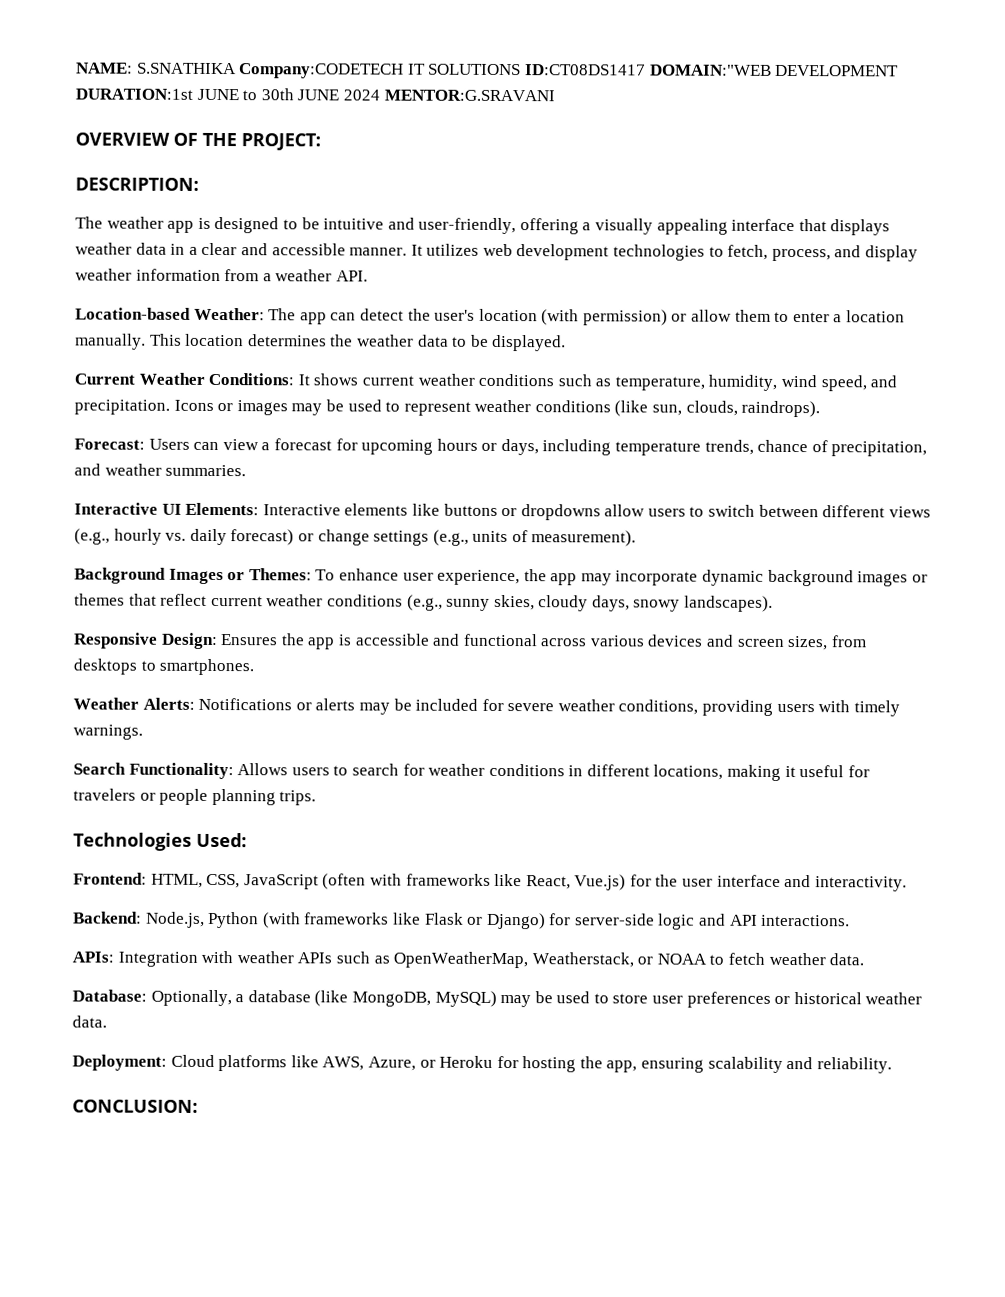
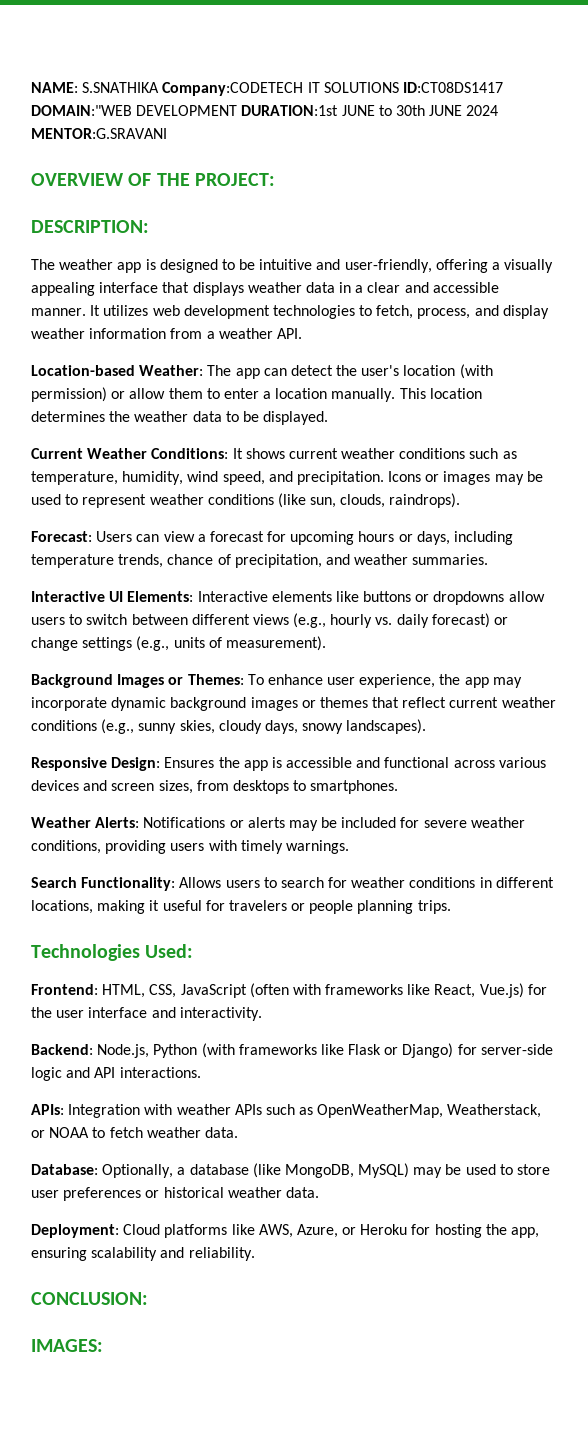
+ IMAGES:

